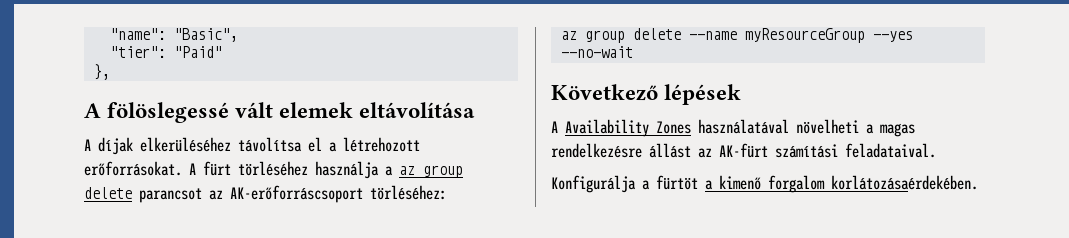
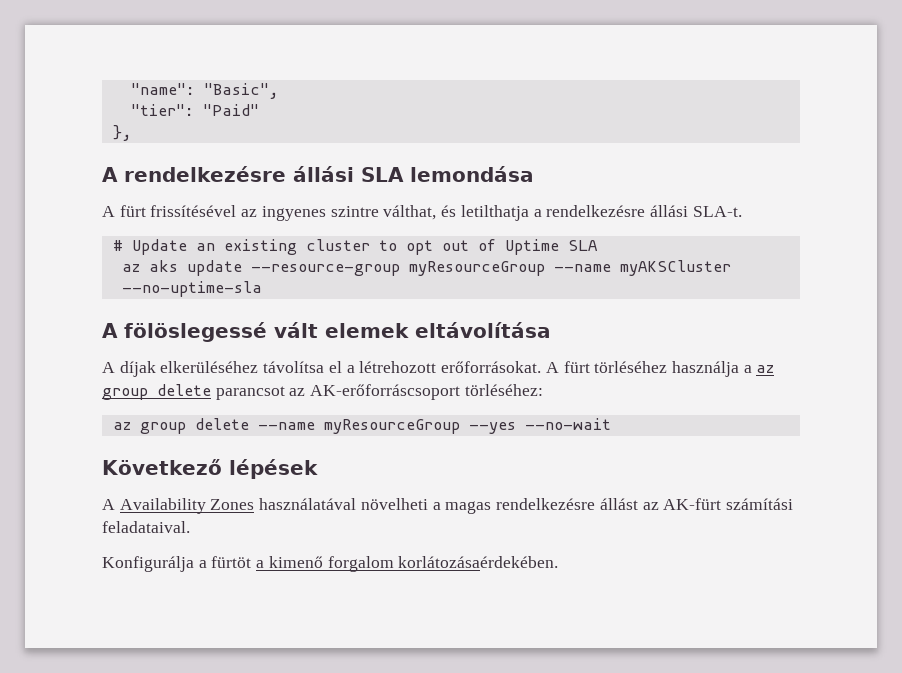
+ A rendelkezésre állási SLA lemondása
+ A fürt frissítésével az ingyenes szintre válthat, és letilthatja a rendelkezésre állási SLA-t.
+ # Update an existing cluster to opt out of Uptime SLA
+ az aks update --resource-group myResourceGroup --name myAKSCluster --no-uptime-sla

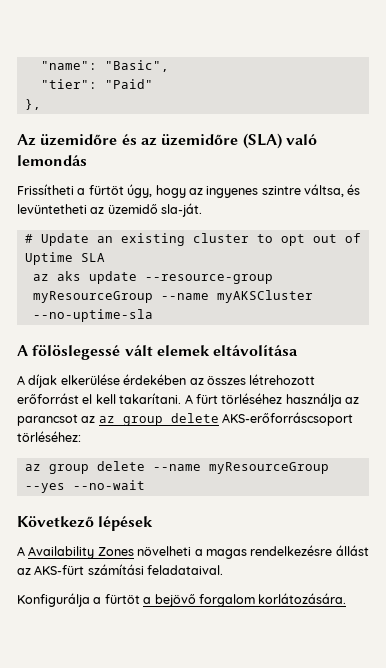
- A rendelkezésre állási SLA lemondása
- A fürt frissítésével az ingyenes szintre válthat, és letilthatja a rendelkezésre állási SLA-t.
+ Az üzemidőre és az üzemidőre (SLA) való lemondás
+ Frissítheti a fürtöt úgy, hogy az ingyenes szintre váltsa, és levüntetheti az üzemidő sla-ját.
- A díjak elkerüléséhez távolítsa el a létrehozott erőforrásokat. A fürt törléséhez használja a az group delete parancsot az AK-erőforráscsoport törléséhez:
+ A díjak elkerülése érdekében az összes létrehozott erőforrást el kell takarítani. A fürt törléséhez használja az parancsot az az group delete AKS-erőforráscsoport törléséhez:
- A Availability Zones használatával növelheti a magas rendelkezésre állást az AK-fürt számítási feladataival.
+ A Availability Zones növelheti a magas rendelkezésre állást az AKS-fürt számítási feladataival.
- Konfigurálja a fürtöt a kimenő forgalom korlátozásaérdekében.
+ Konfigurálja a fürtöt a bejövő forgalom korlátozására.

